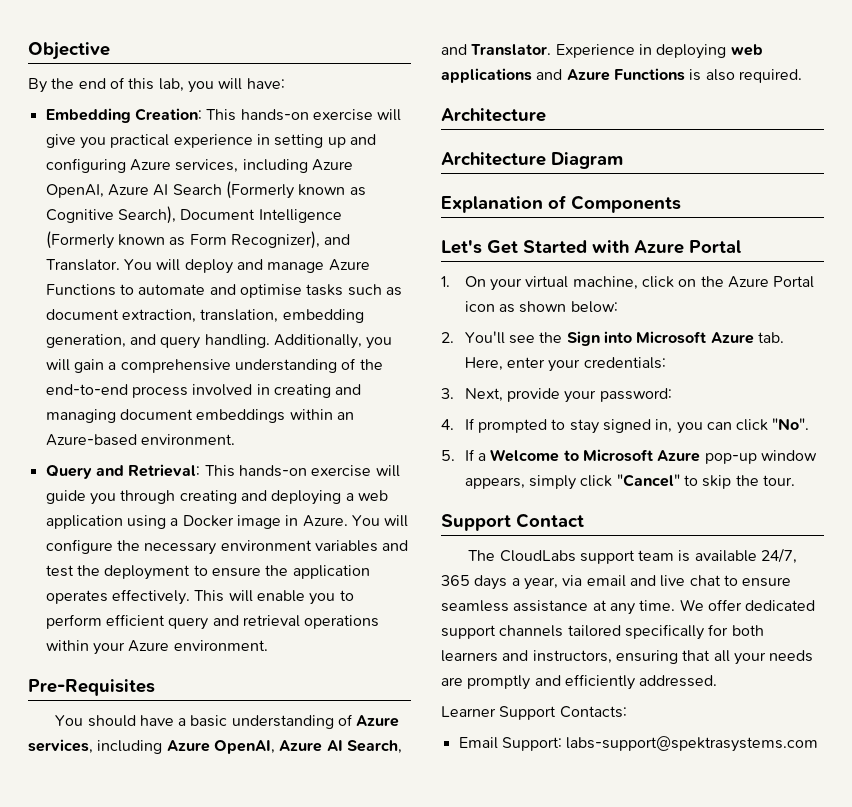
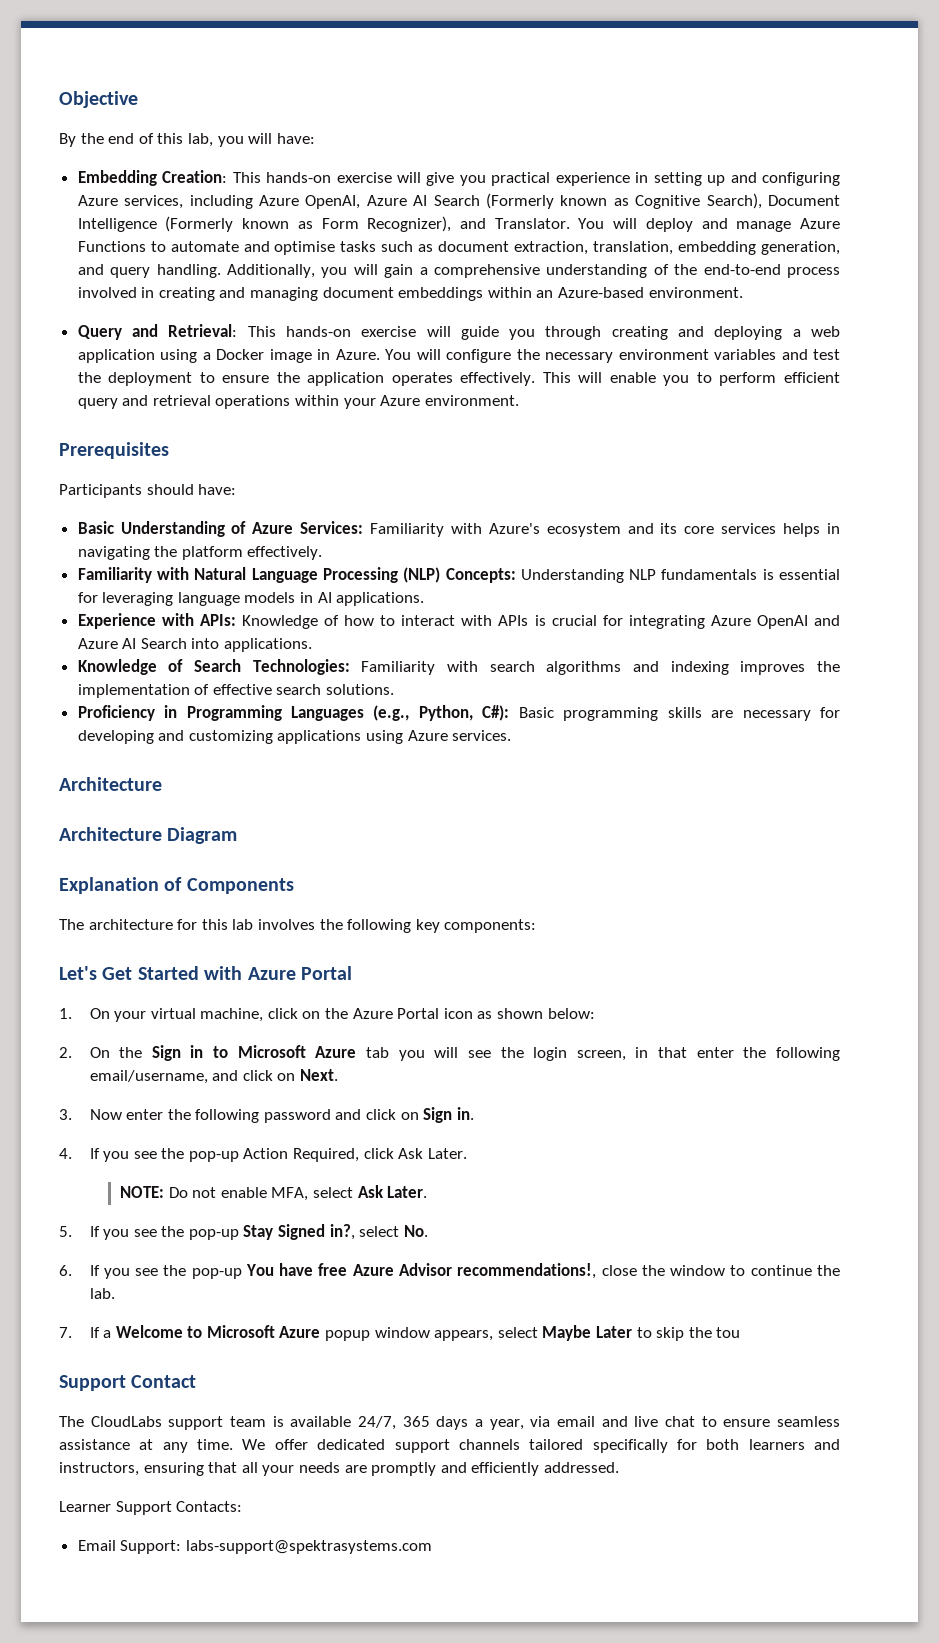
- Pre-Requisites
- You should have a basic understanding of Azure services, including Azure OpenAI, Azure AI Search, and Translator. Experience in deploying web applications and Azure Functions is also required.
+ Prerequisites
+ Participants should have:
+ Basic Understanding of Azure Services: Familiarity with Azure's ecosystem and its core services helps in navigating the platform effectively.
+ Familiarity with Natural Language Processing (NLP) Concepts: Understanding NLP fundamentals is essential for leveraging language models in AI applications.
+ Experience with APIs: Knowledge of how to interact with APIs is crucial for integrating Azure OpenAI and Azure AI Search into applications.
+ Knowledge of Search Technologies: Familiarity with search algorithms and indexing improves the implementation of effective search solutions.
+ Proficiency in Programming Languages (e.g., Python, C#): Basic programming skills are necessary for developing and customizing applications using Azure services.
+ The architecture for this lab involves the following key components:
- 2. You'll see the Sign into Microsoft Azure tab. Here, enter your credentials:
- 3. Next, provide your password:
- 4. If prompted to stay signed in, you can click "No".
- 5. If a Welcome to Microsoft Azure pop-up window appears, simply click "Cancel" to skip the tour.
+ 2. On the Sign in to Microsoft Azure tab you will see the login screen, in that enter the following email/username, and click on Next.
+ 3. Now enter the following password and click on Sign in.
+ 4. If you see the pop-up Action Required, click Ask Later.
+ NOTE: Do not enable MFA, select Ask Later.
+ 5. If you see the pop-up Stay Signed in?, select No.
+ 6. If you see the pop-up You have free Azure Advisor recommendations!, close the window to continue the lab.
+ 7. If a Welcome to Microsoft Azure popup window appears, select Maybe Later to skip the tou

